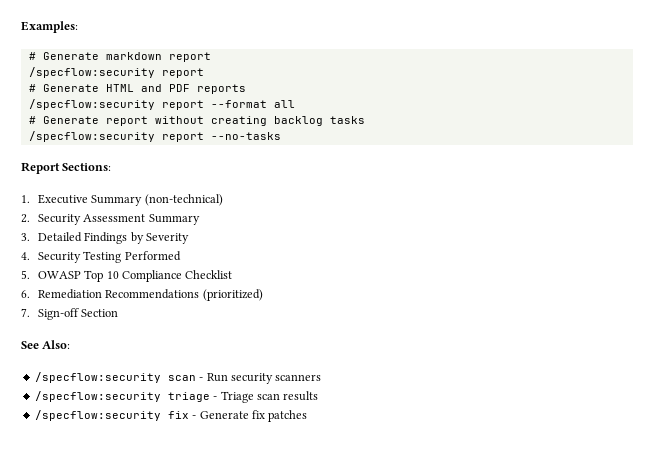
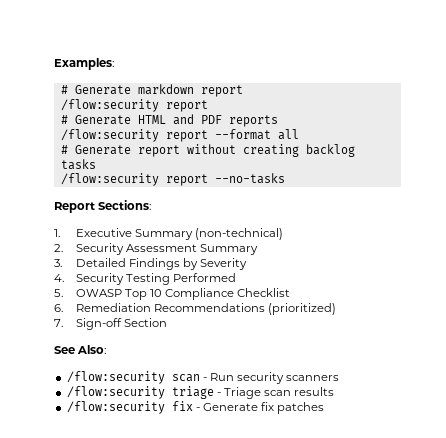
  # Generate markdown report
- /specflow:security report
+ /flow:security report
- /specflow:security report --format all
+ /flow:security report --format all
- /specflow:security report --no-tasks
+ /flow:security report --no-tasks
- /specflow:security scan - Run security scanners
+ /flow:security scan - Run security scanners
- /specflow:security triage - Triage scan results
+ /flow:security triage - Triage scan results
- /specflow:security fix - Generate fix patches
+ /flow:security fix - Generate fix patches

